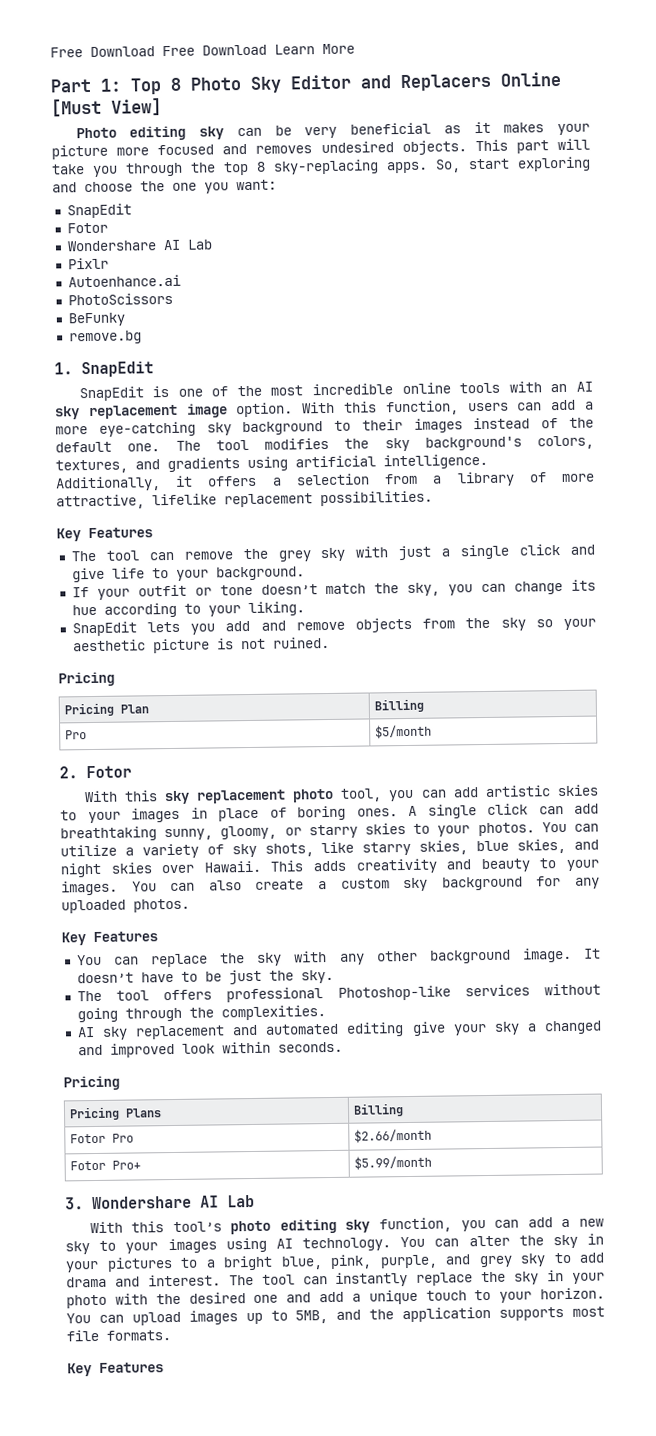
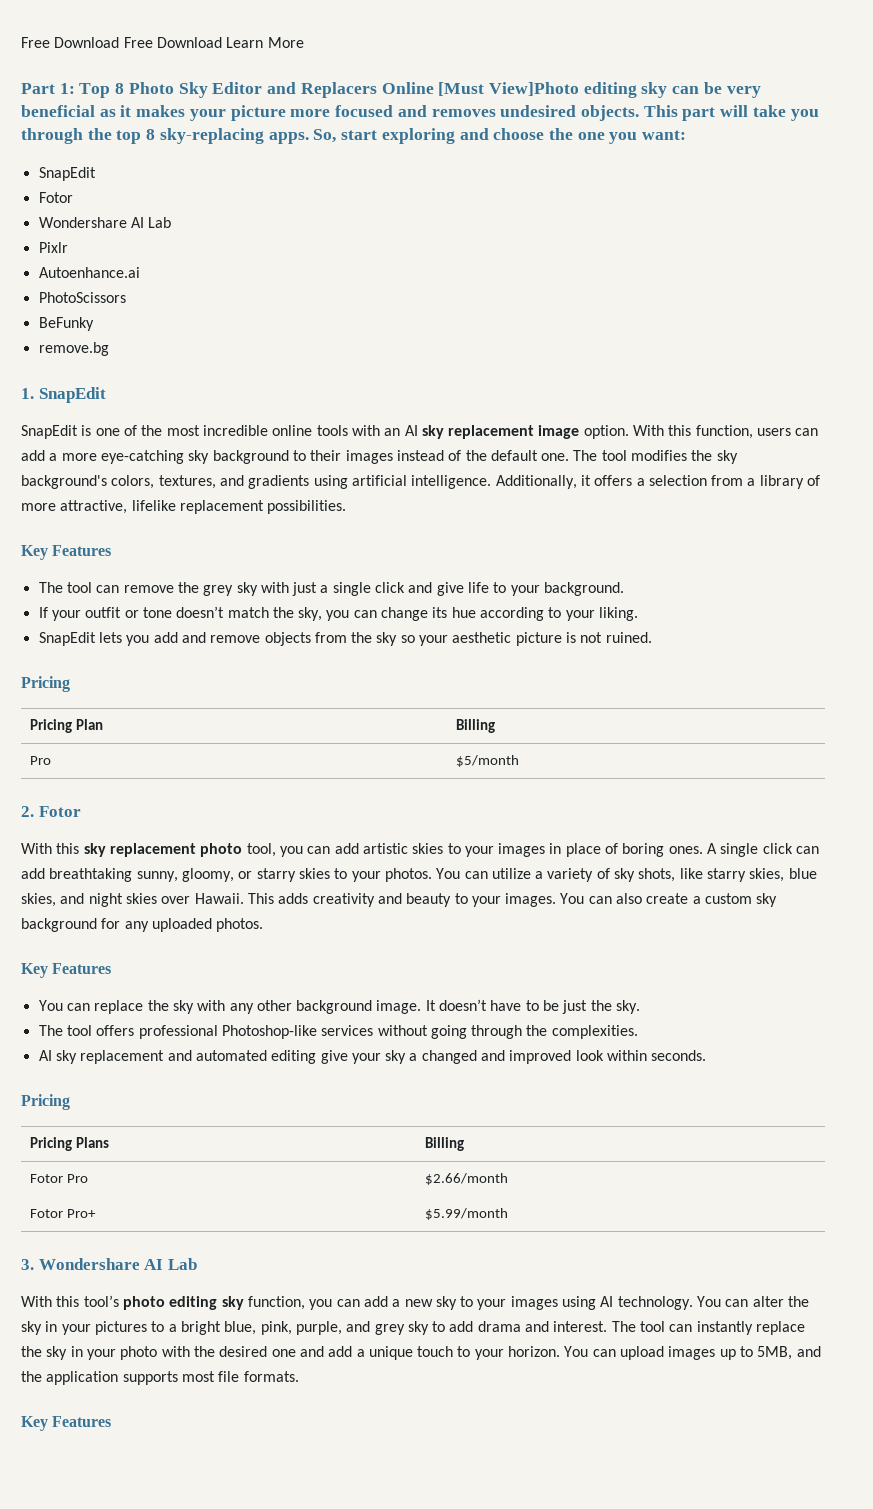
- Part 1: Top 8 Photo Sky Editor and Replacers Online [Must View]
- Photo editing sky can be very beneficial as it makes your picture more focused and removes undesired objects.
+ Part 1: Top 8 Photo Sky Editor and Replacers Online [Must View]Photo editing sky can be very beneficial as it makes your picture more focused and removes undesired objects.

